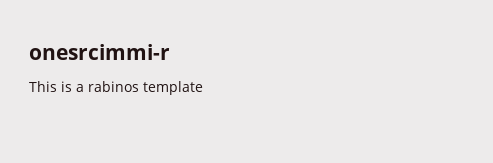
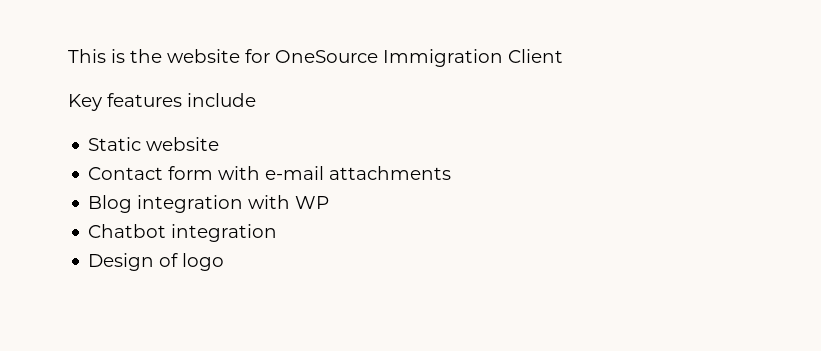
- onesrcimmi-r
- This is a rabinos template
+ This is the website for OneSource Immigration Client
+ Key features include
+ Static website
+ Contact form with e-mail attachments
+ Blog integration with WP
+ Chatbot integration
+ Design of logo

